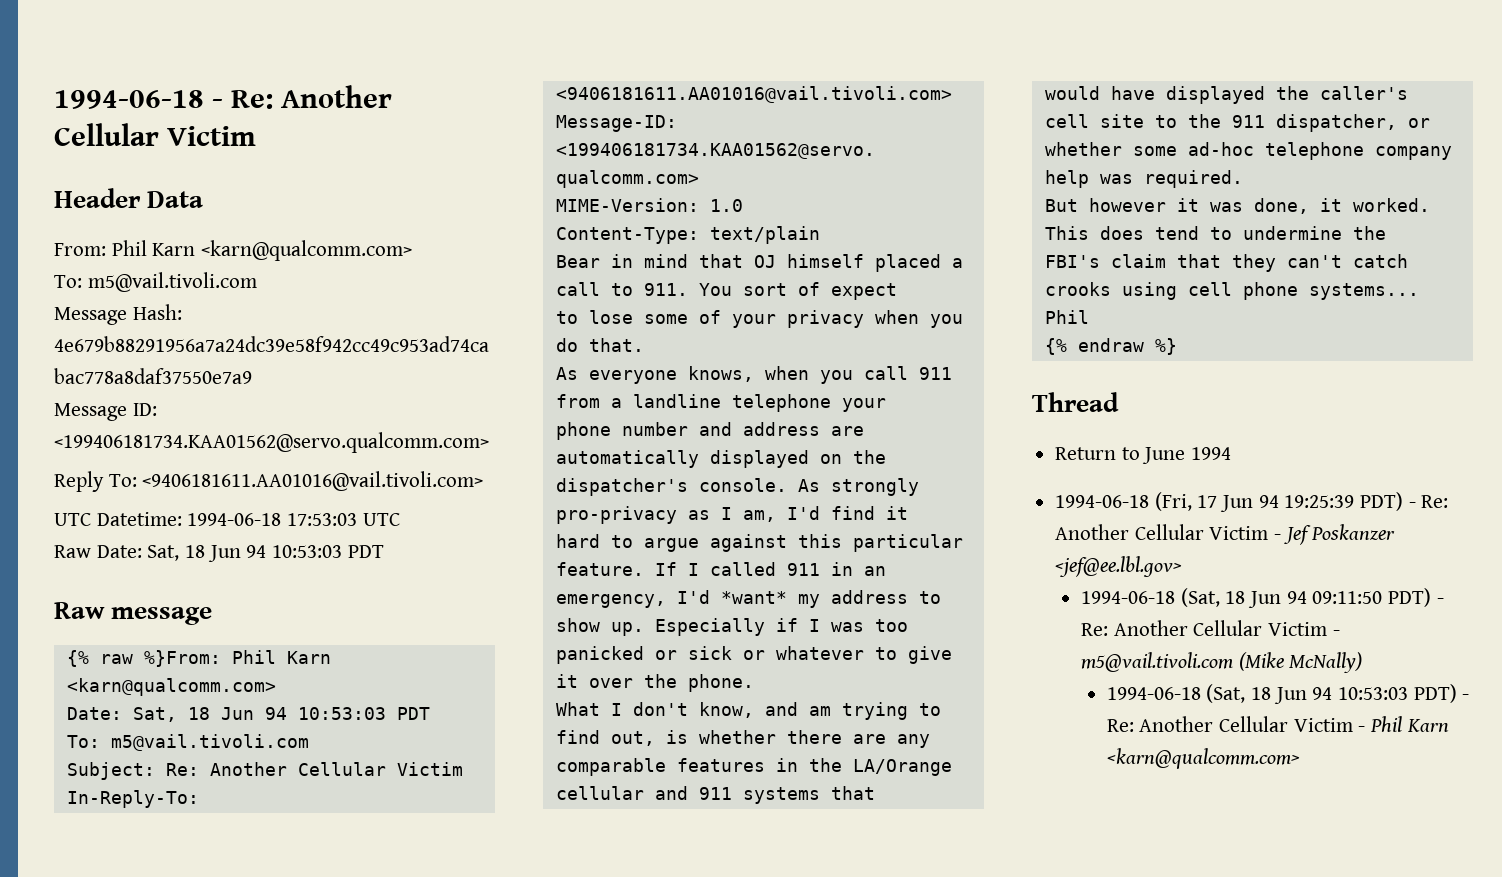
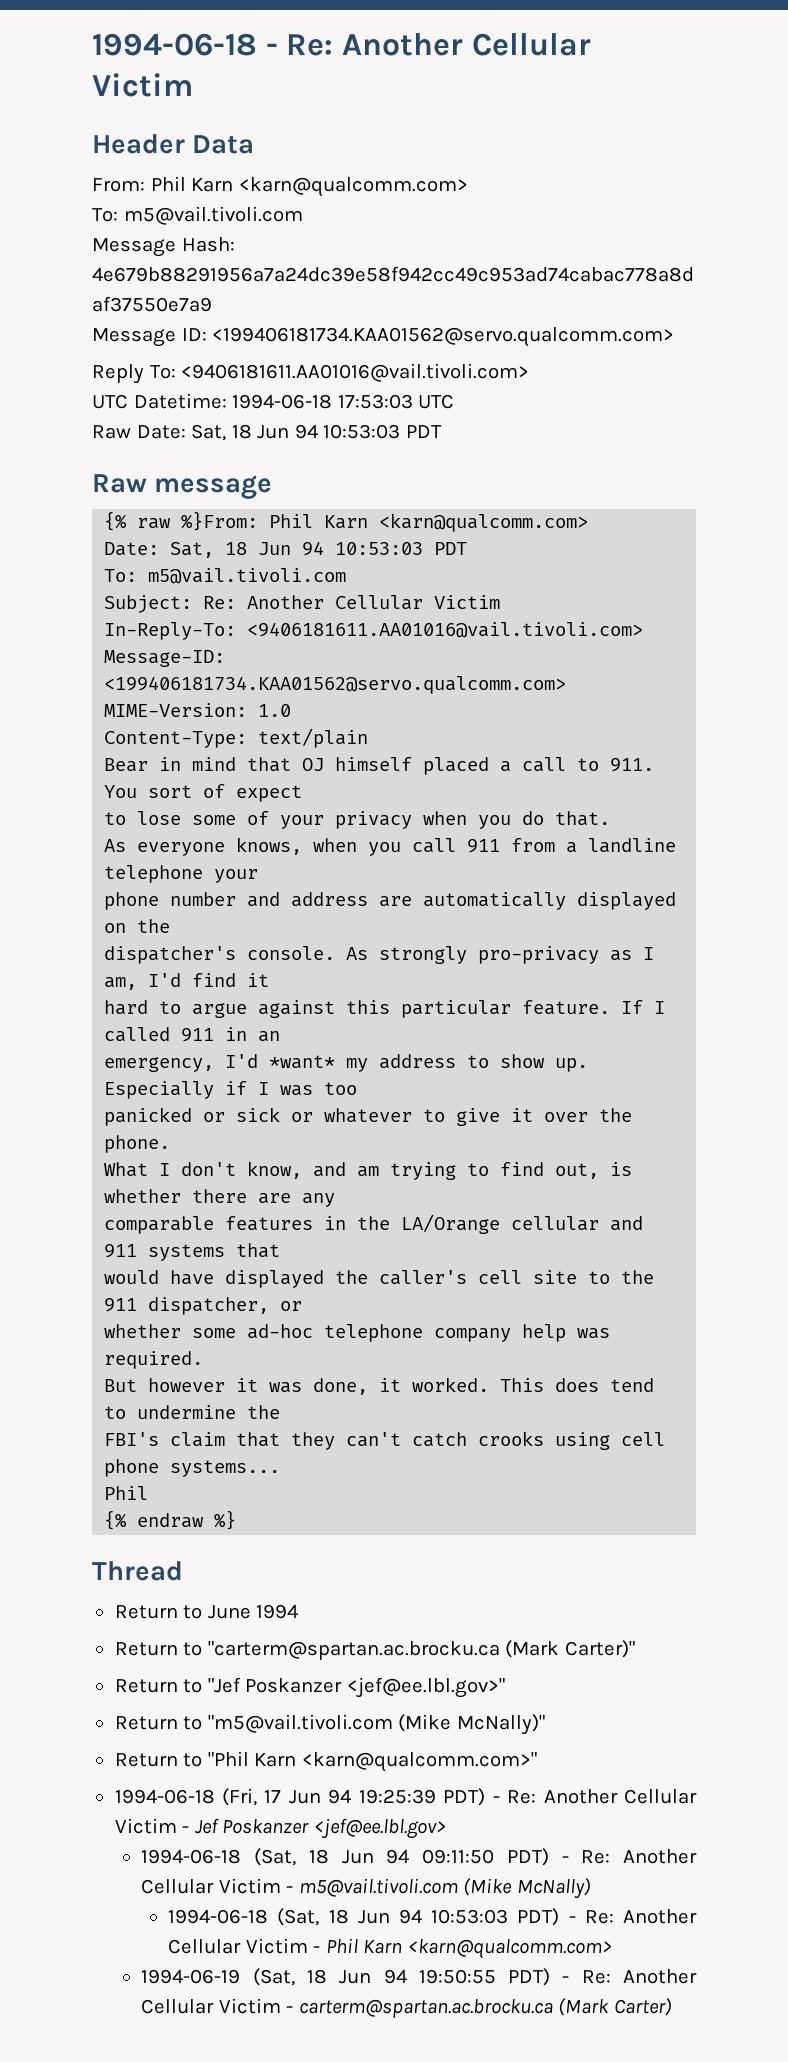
+ Return to "carterm@spartan.ac.brocku.ca (Mark Carter)"
+ Return to "Jef Poskanzer <jef@ee.lbl.gov>"
+ Return to "m5@vail.tivoli.com (Mike McNally)"
+ Return to "Phil Karn <karn@qualcomm.com>"
+ 1994-06-19 (Sat, 18 Jun 94 19:50:55 PDT) - Re: Another Cellular Victim - carterm@spartan.ac.brocku.ca (Mark Carter)

